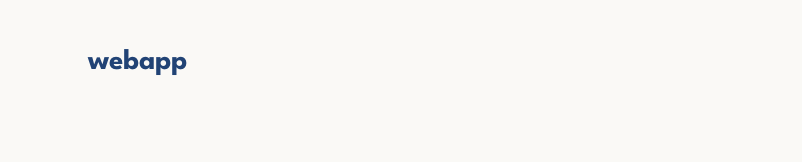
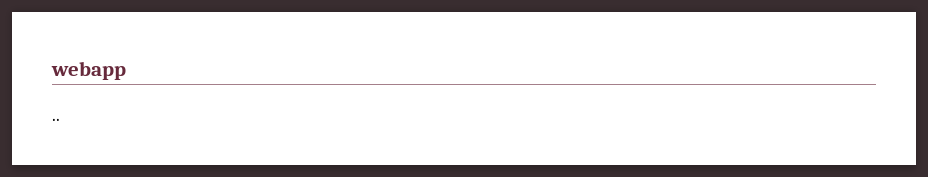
+ ..

